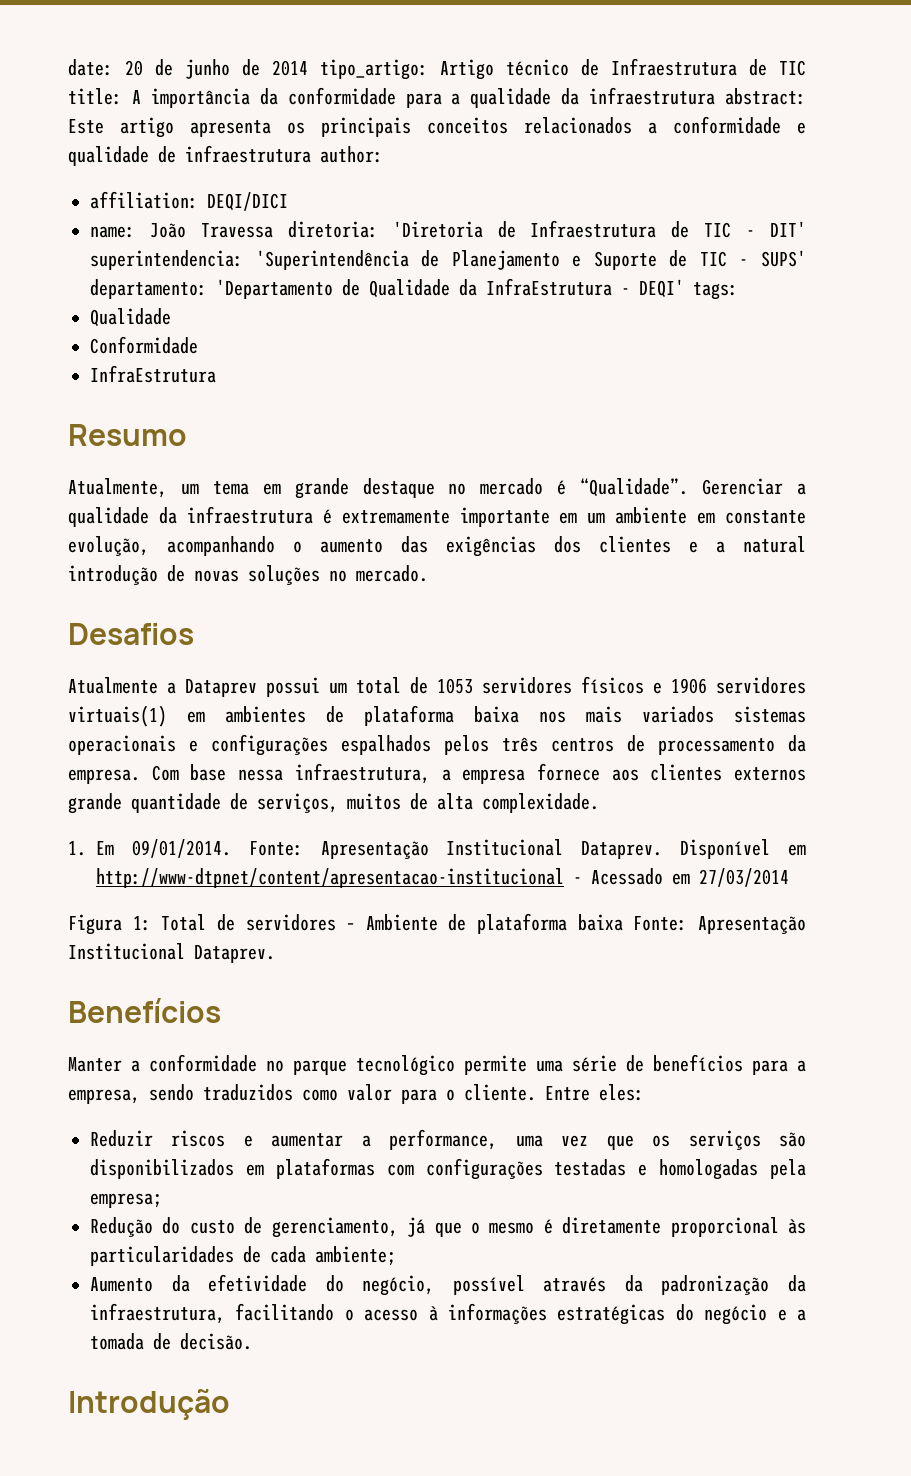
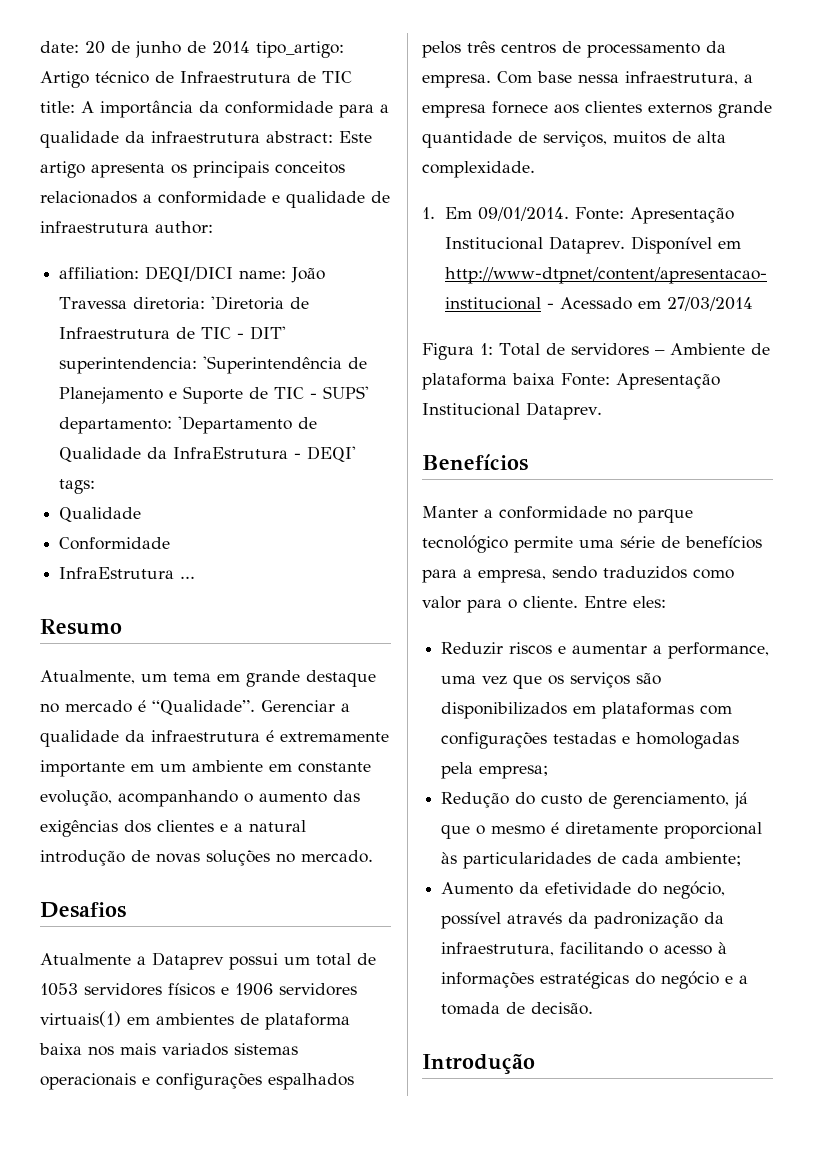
- affiliation: DEQI/DICI
- name: João Travessa diretoria: 'Diretoria de Infraestrutura de TIC - DIT' superintendencia: 'Superintendência de Planejamento e Suporte de TIC - SUPS' departamento: 'Departamento de Qualidade da InfraEstrutura - DEQI' tags:
+ affiliation: DEQI/DICI name: João Travessa diretoria: 'Diretoria de Infraestrutura de TIC - DIT' superintendencia: 'Superintendência de Planejamento e Suporte de TIC - SUPS' departamento: 'Departamento de Qualidade da InfraEstrutura - DEQI' tags:
  Conformidade
- InfraEstrutura
+ InfraEstrutura ...

